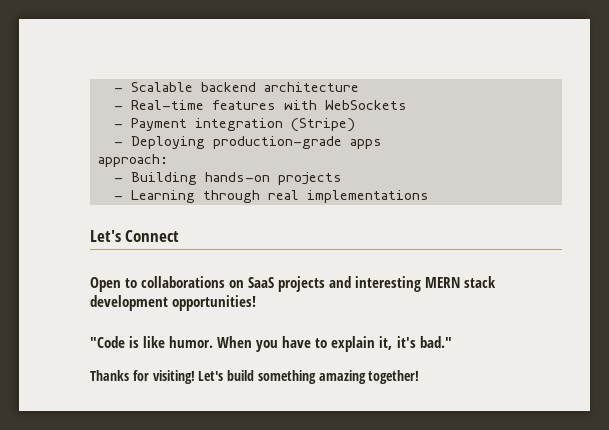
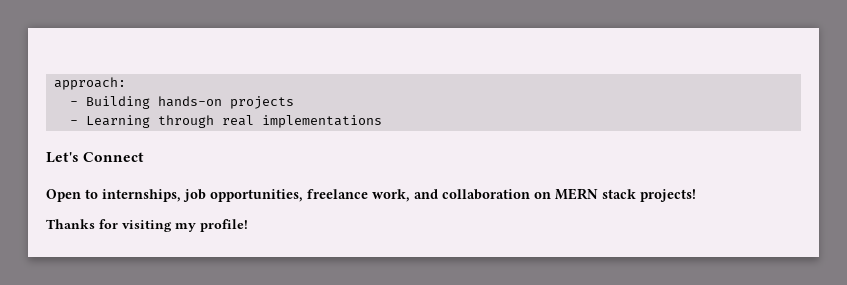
- - Scalable backend architecture
- - Real-time features with WebSockets
- - Payment integration (Stripe)
- - Deploying production-grade apps
- Open to collaborations on SaaS projects and interesting MERN stack development opportunities!
- "Code is like humor. When you have to explain it, it's bad."
- Thanks for visiting! Let's build something amazing together!
+ Open to internships, job opportunities, freelance work, and collaboration on MERN stack projects!
+ Thanks for visiting my profile!

